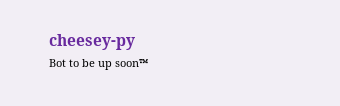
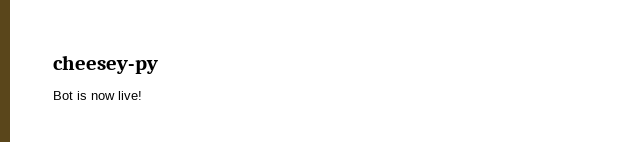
- Bot to be up soon™
+ Bot is now live!

